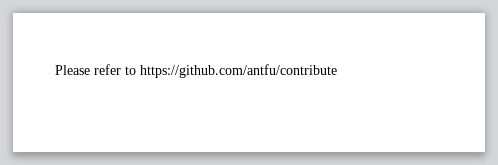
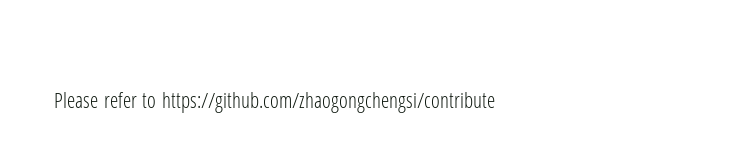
- Please refer to https://github.com/antfu/contribute
+ Please refer to https://github.com/zhaogongchengsi/contribute

